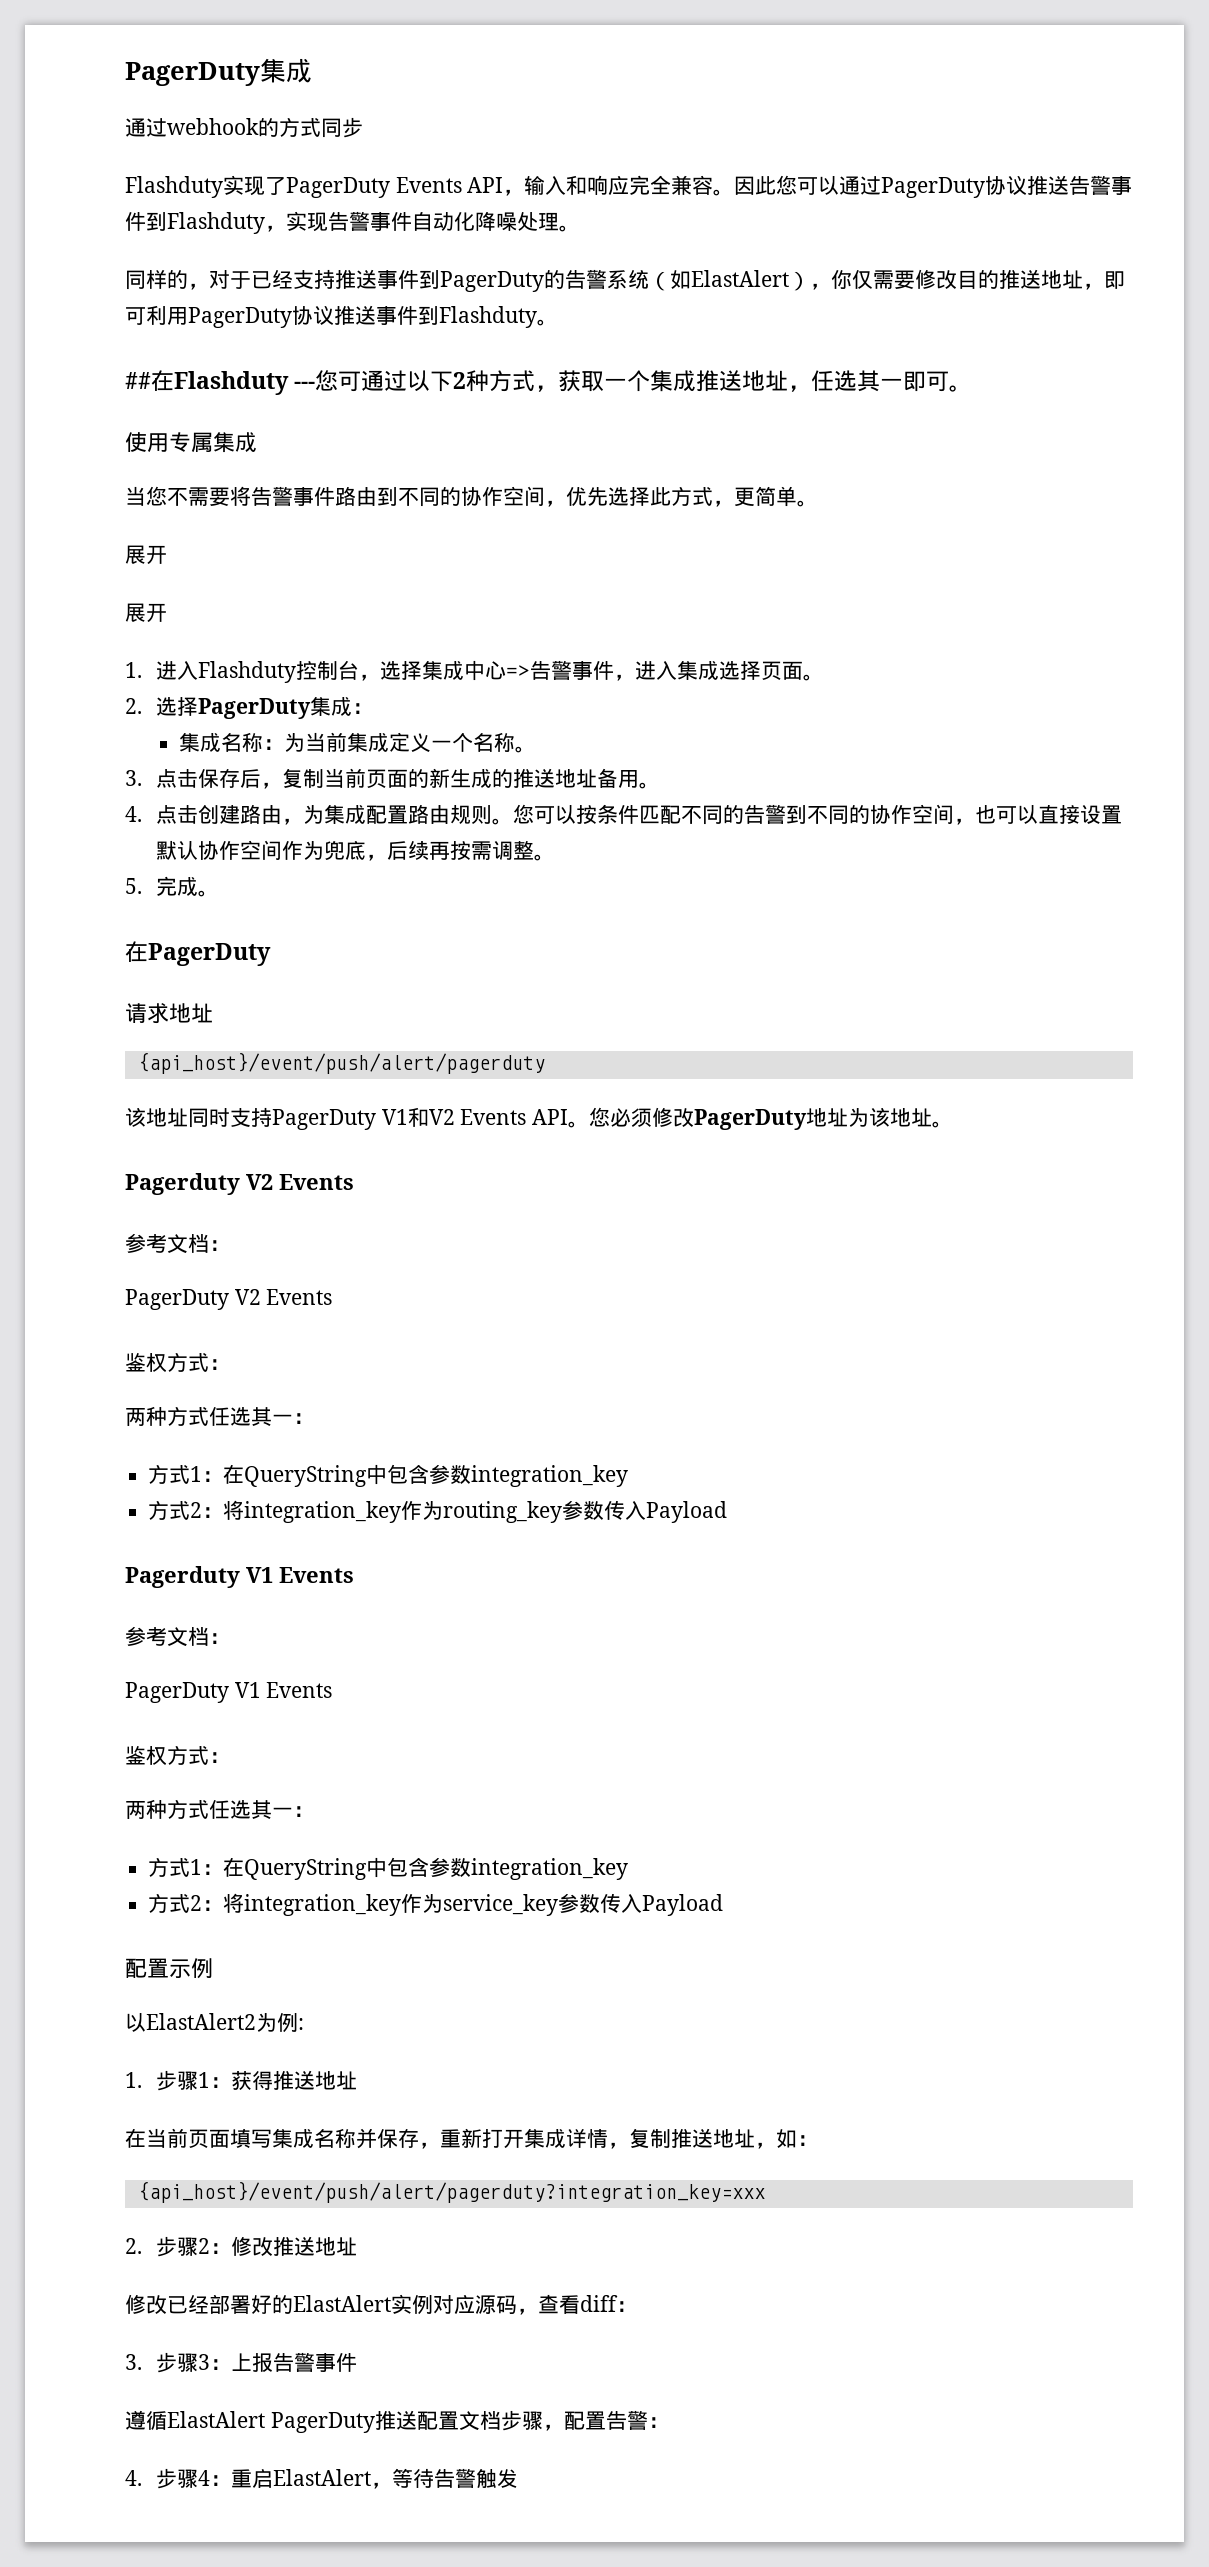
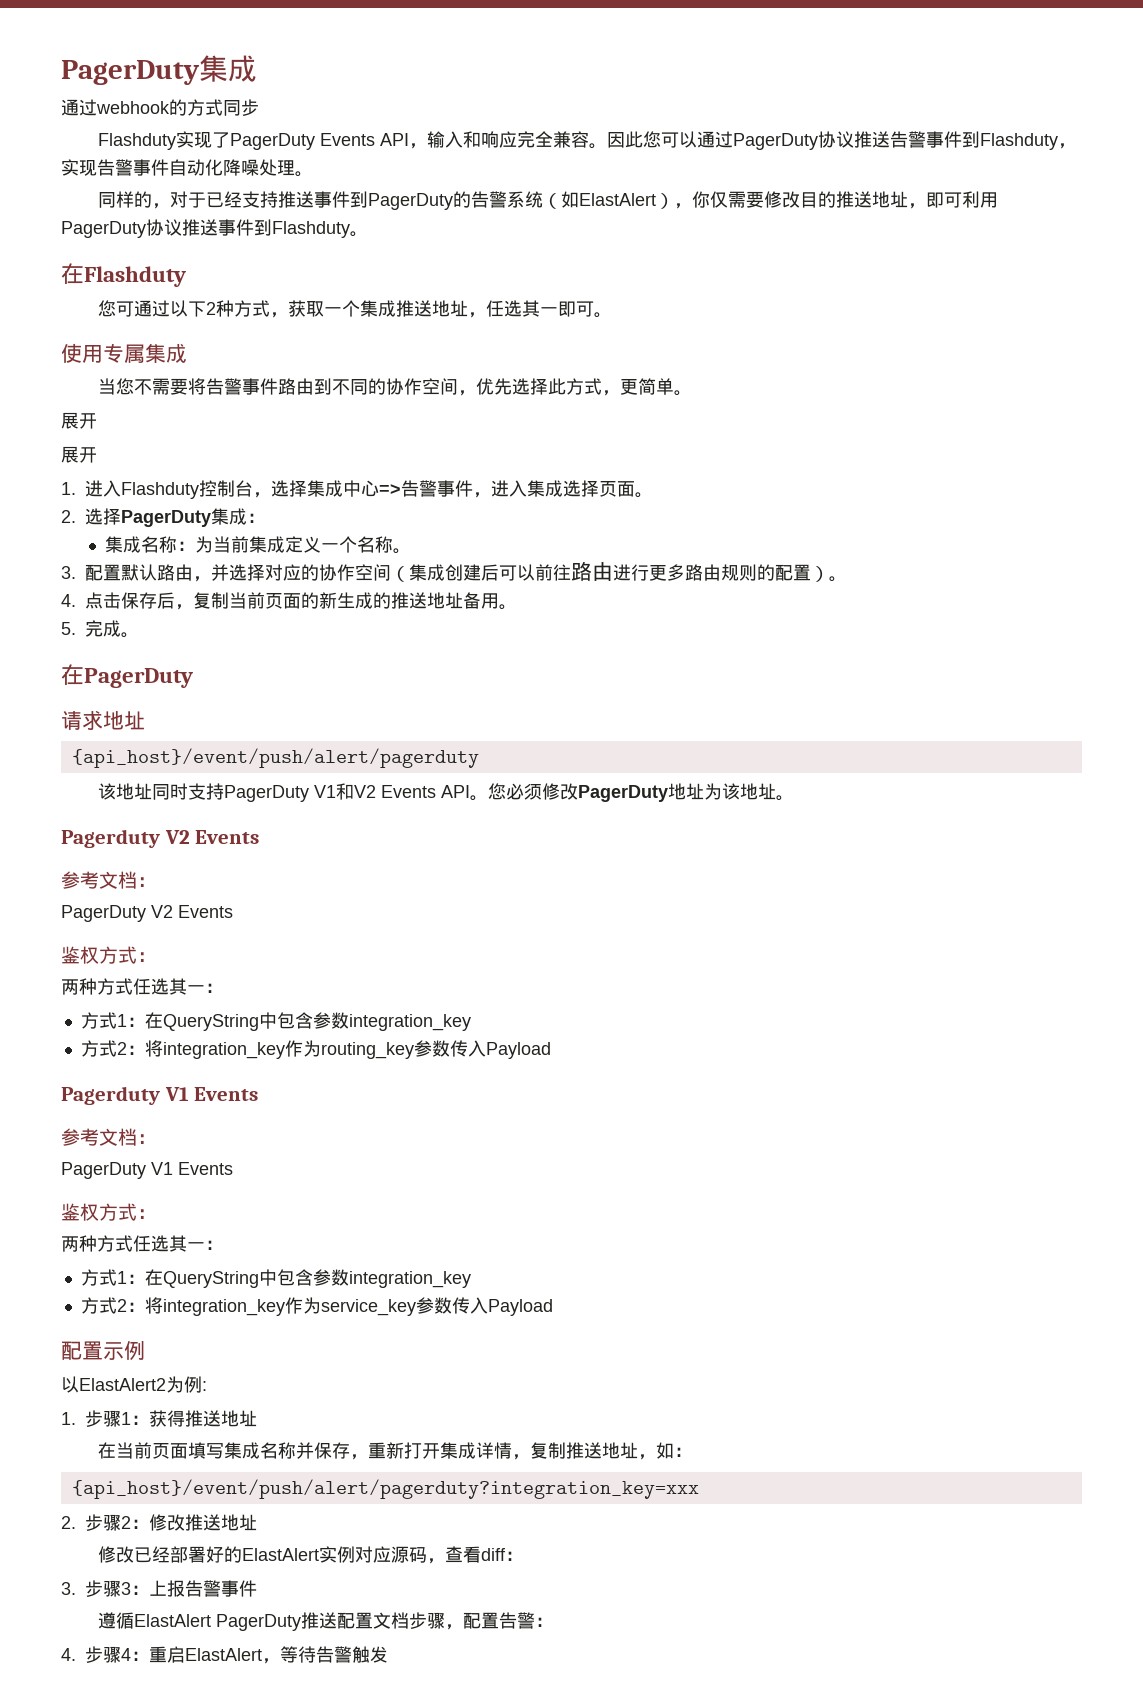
- ##在Flashduty ---您可通过以下2种方式，获取一个集成推送地址，任选其一即可。
+ 在Flashduty
+ 您可通过以下2种方式，获取一个集成推送地址，任选其一即可。
- 3.点击保存后，复制当前页面的新生成的推送地址备用。
+ 3.配置默认路由，并选择对应的协作空间（集成创建后可以前往路由进行更多路由规则的配置）。
+ 4.点击保存后，复制当前页面的新生成的推送地址备用。
- 4.点击创建路由，为集成配置路由规则。您可以按条件匹配不同的告警到不同的协作空间，也可以直接设置默认协作空间作为兜底，后续再按需调整。

